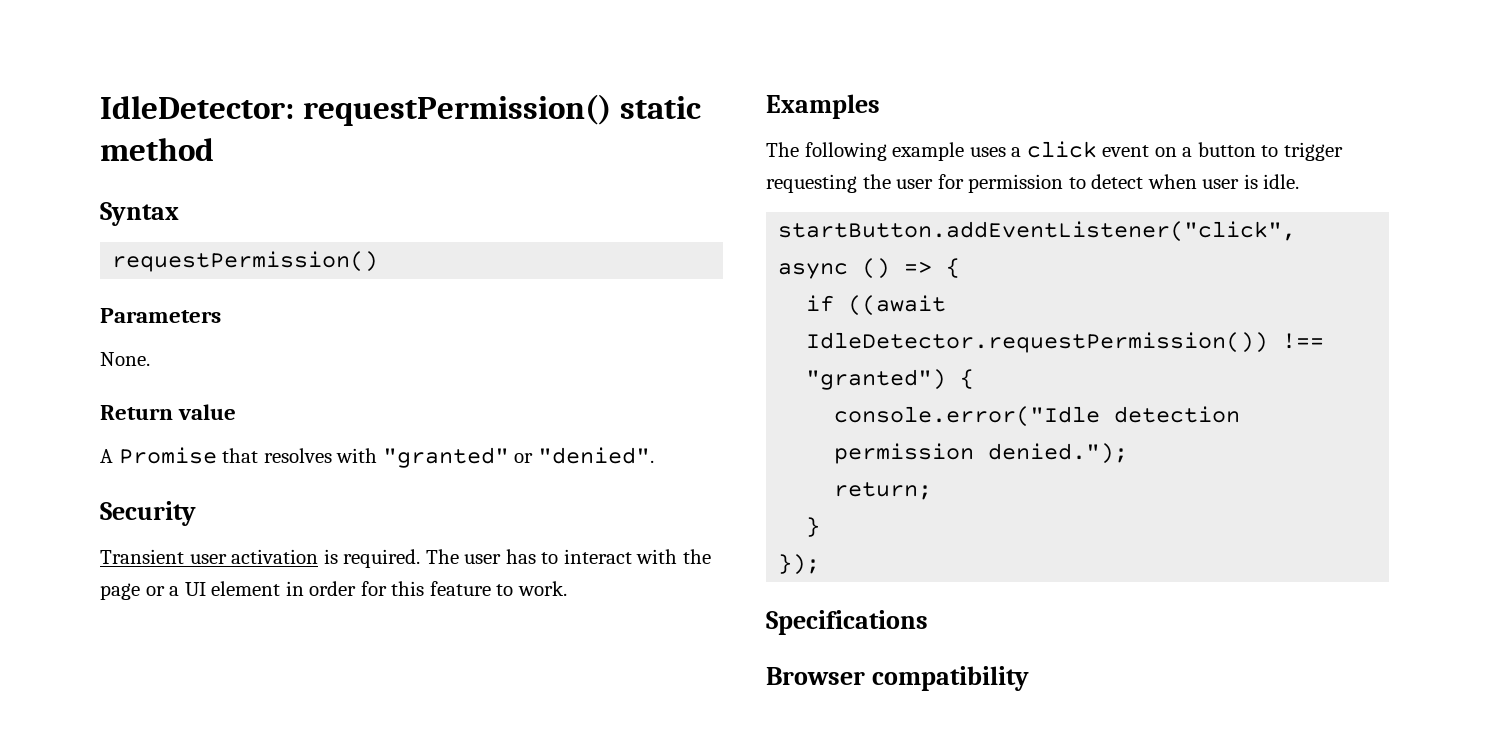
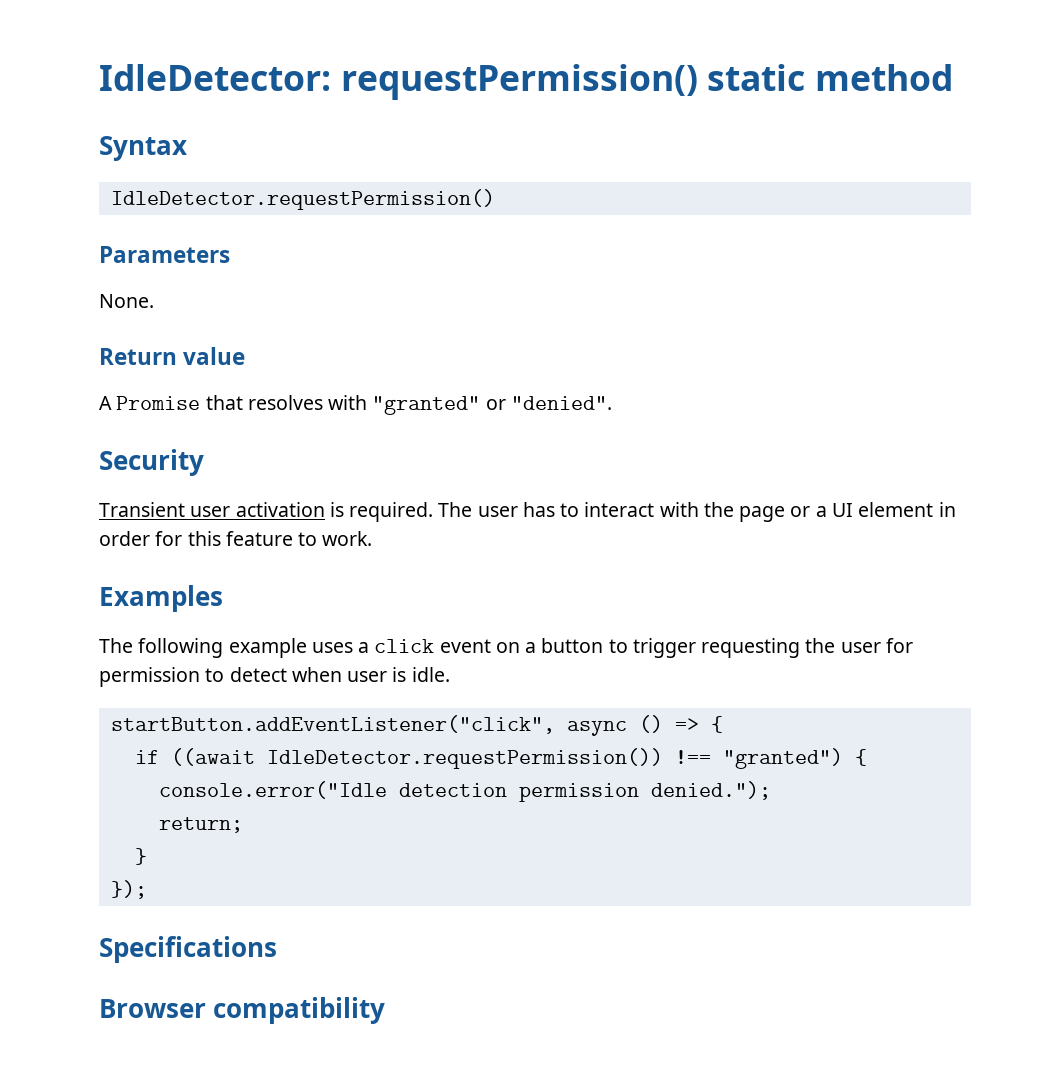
  Syntax
- requestPermission()
+ IdleDetector.requestPermission()

